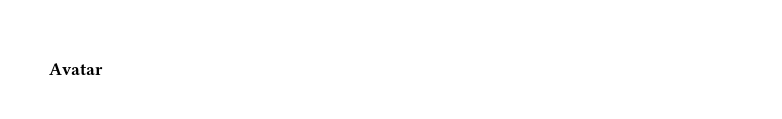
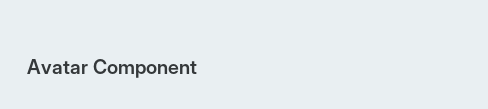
- Avatar
+ Avatar Component

